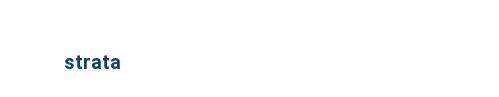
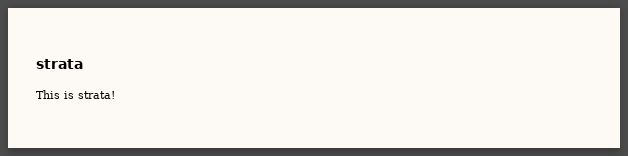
+ This is strata!

